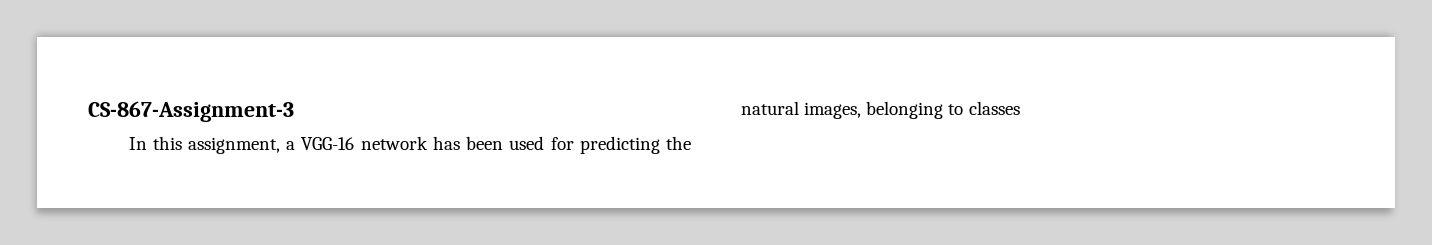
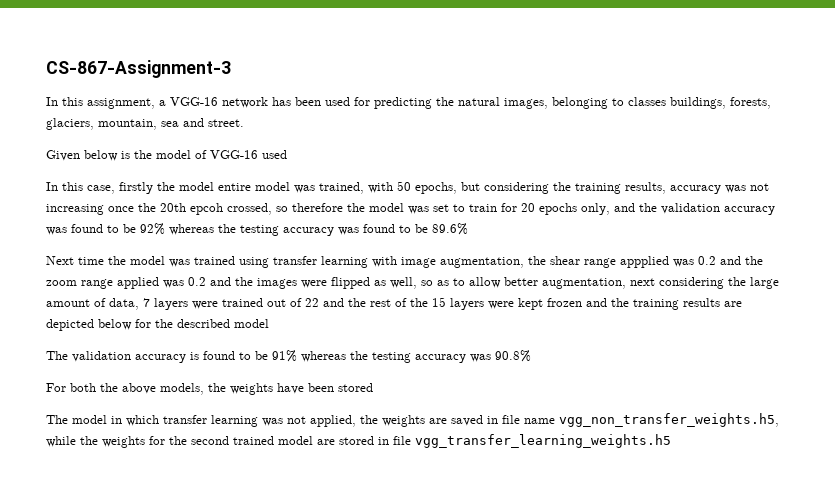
- In this assignment, a VGG-16 network has been used for predicting the natural images, belonging to classes
+ In this assignment, a VGG-16 network has been used for predicting the natural images, belonging to classes buildings, forests, glaciers, mountain, sea and street.
+ Given below is the model of VGG-16 used
+ In this case, firstly the model entire model was trained, with 50 epochs, but considering the training results, accuracy was not increasing once the 20th epcoh crossed, so therefore the model was set to train for 20 epochs only, and the validation accuracy was found to be 92% whereas the testing accuracy was found to be 89.6%
+ Next time the model was trained using transfer learning with image augmentation, the shear range appplied was 0.2 and the zoom range applied was 0.2 and the images were flipped as well, so as to allow better augmentation, next considering the large amount of data, 7 layers were trained out of 22 and the rest of the 15 layers were kept frozen and the training results are depicted below for the described model
+ The validation accuracy is found to be 91% whereas the testing accuracy was 90.8%
+ For both the above models, the weights have been stored
+ The model in which transfer learning was not applied, the weights are saved in file name vgg_non_transfer_weights.h5, while the weights for the second trained model are stored in file vgg_transfer_learning_weights.h5

